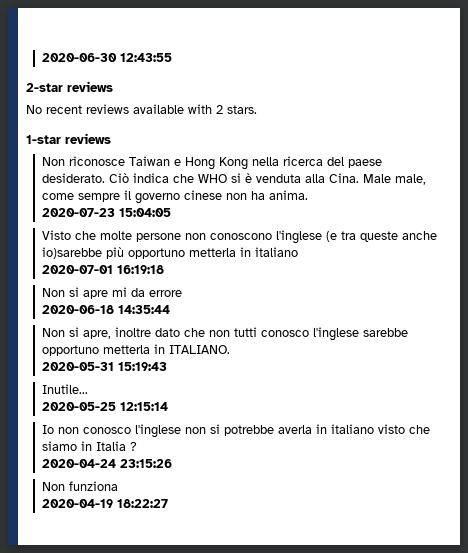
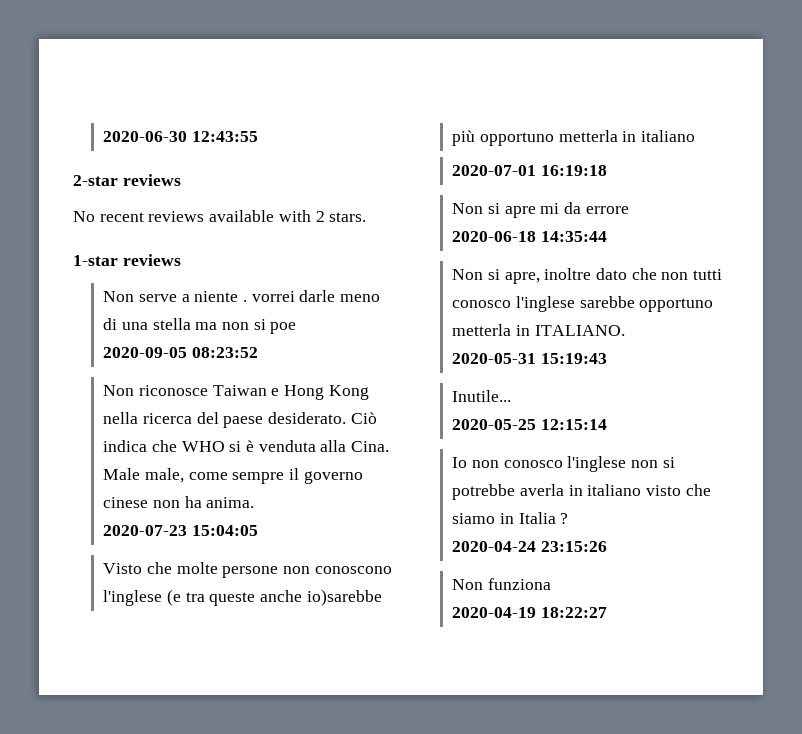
+ Non serve a niente . vorrei darle meno di una stella ma non si poe
+ 2020-09-05 08:23:52

